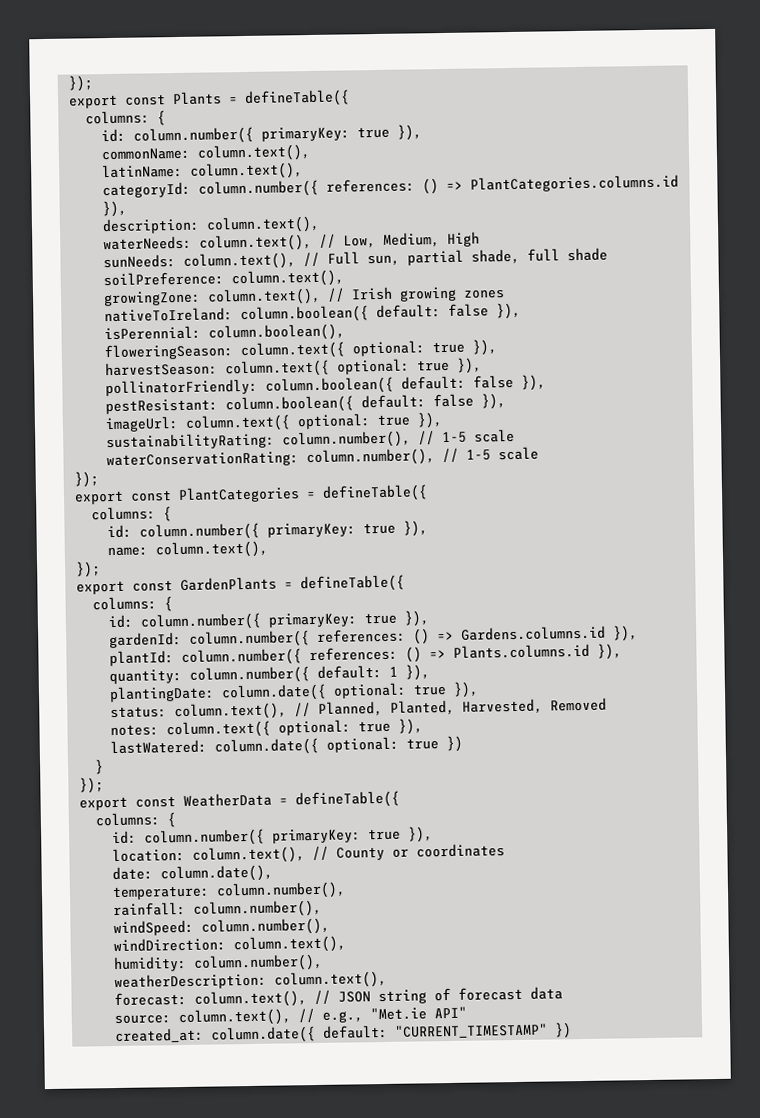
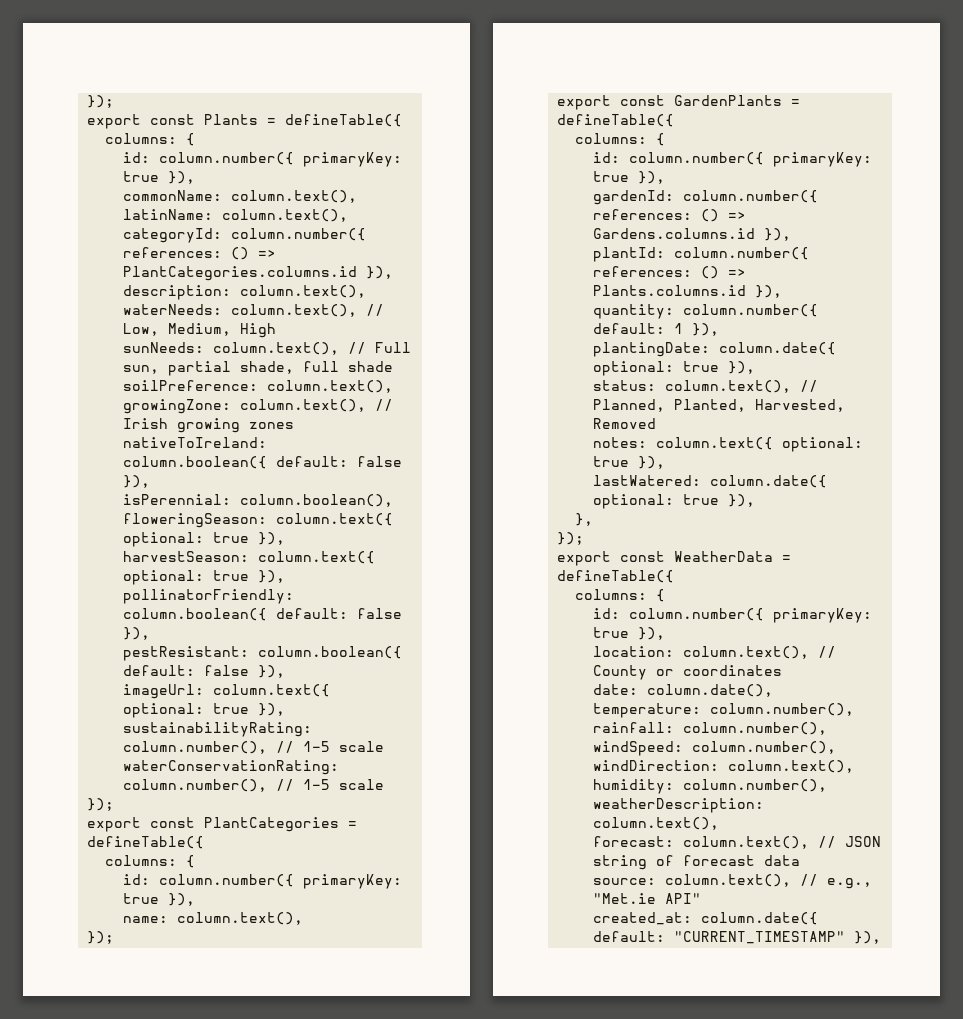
- lastWatered: column.date({ optional: true })
- }
+ lastWatered: column.date({ optional: true }),
+ },
- created_at: column.date({ default: "CURRENT_TIMESTAMP" })
+ created_at: column.date({ default: "CURRENT_TIMESTAMP" }),

